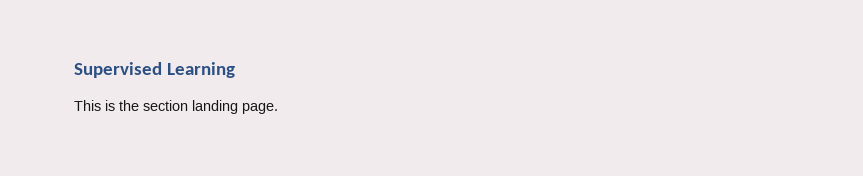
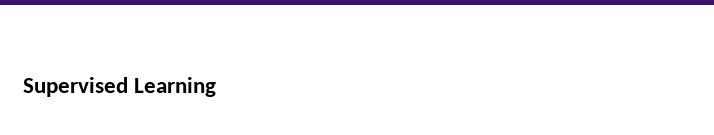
- This is the section landing page.

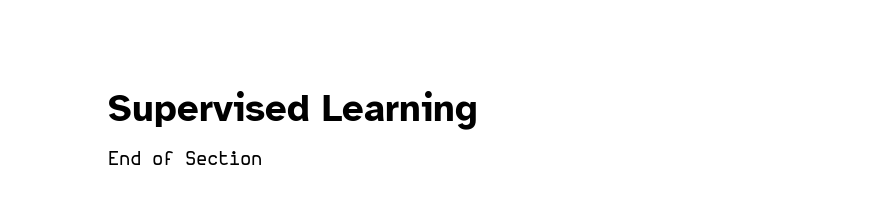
+ End of Section

